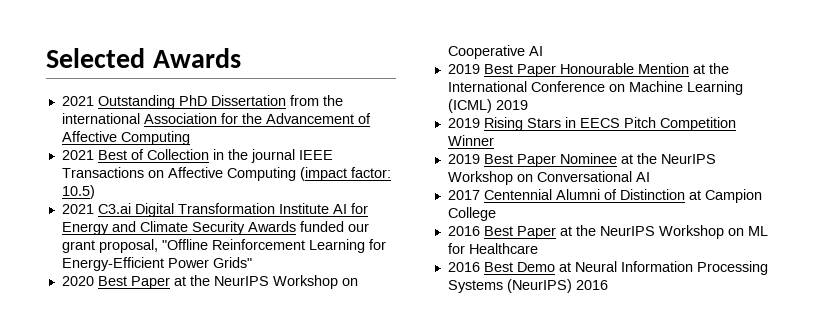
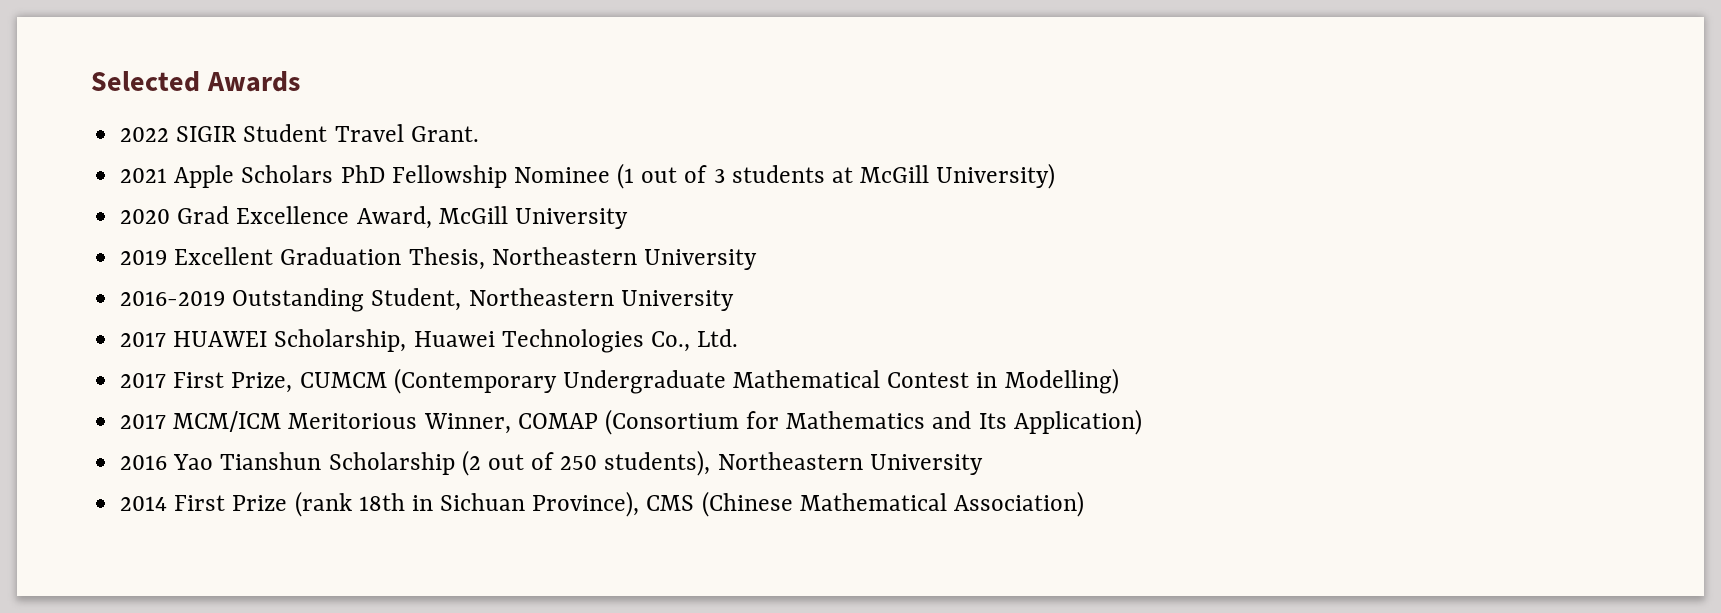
- 2021 Outstanding PhD Dissertation from the international Association for the Advancement of Affective Computing
- 2021 Best of Collection in the journal IEEE Transactions on Affective Computing (impact factor: 10.5)
- 2021 C3.ai Digital Transformation Institute AI for Energy and Climate Security Awards funded our grant proposal, "Offline Reinforcement Learning for Energy-Efficient Power Grids"
- 2020 Best Paper at the NeurIPS Workshop on Cooperative AI
- 2019 Best Paper Honourable Mention at the International Conference on Machine Learning (ICML) 2019
- 2019 Rising Stars in EECS Pitch Competition Winner
- 2019 Best Paper Nominee at the NeurIPS Workshop on Conversational AI
- 2017 Centennial Alumni of Distinction at Campion College
- 2016 Best Paper at the NeurIPS Workshop on ML for Healthcare
- 2016 Best Demo at Neural Information Processing Systems (NeurIPS) 2016
+ 2022 SIGIR Student Travel Grant.
+ 2021 Apple Scholars PhD Fellowship Nominee (1 out of 3 students at McGill University)
+ 2020 Grad Excellence Award, McGill University
+ 2019 Excellent Graduation Thesis, Northeastern University
+ 2016-2019 Outstanding Student, Northeastern University
+ 2017 HUAWEI Scholarship, Huawei Technologies Co., Ltd.
+ 2017 First Prize, CUMCM (Contemporary Undergraduate Mathematical Contest in Modelling)
+ 2017 MCM/ICM Meritorious Winner, COMAP (Consortium for Mathematics and Its Application)
+ 2016 Yao Tianshun Scholarship (2 out of 250 students), Northeastern University
+ 2014 First Prize (rank 18th in Sichuan Province), CMS (Chinese Mathematical Association)

